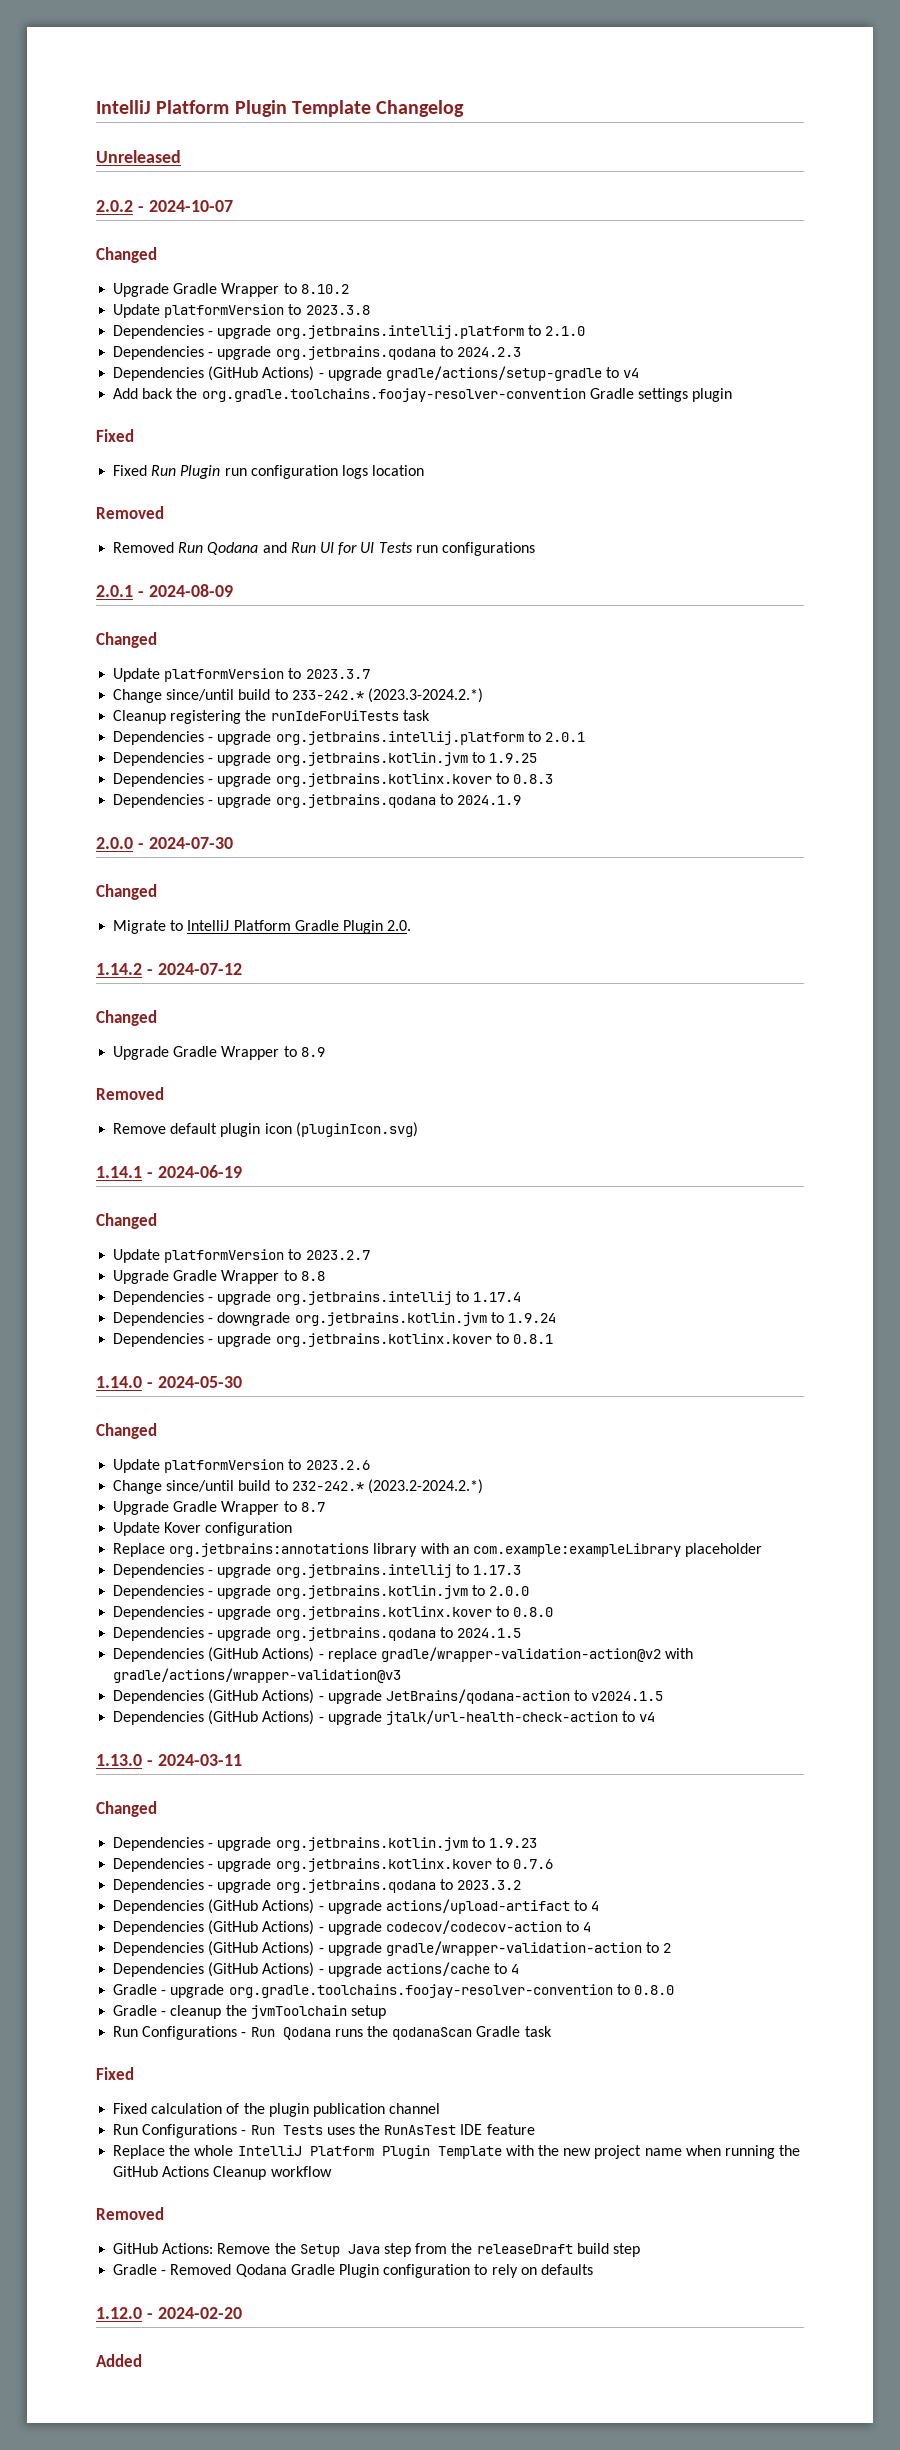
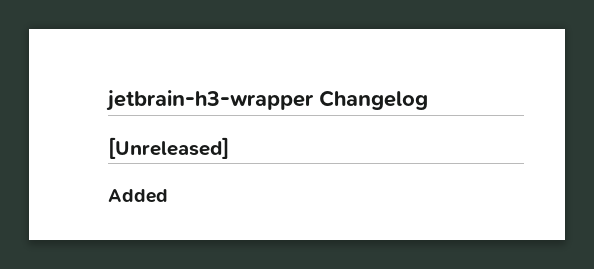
- IntelliJ Platform Plugin Template Changelog
- Unreleased
- 2.0.2 - 2024-10-07
- Changed
- Upgrade Gradle Wrapper to 8.10.2
- Update platformVersion to 2023.3.8
- Dependencies - upgrade org.jetbrains.intellij.platform to 2.1.0
- Dependencies - upgrade org.jetbrains.qodana to 2024.2.3
- Dependencies (GitHub Actions) - upgrade gradle/actions/setup-gradle to v4
- Add back the org.gradle.toolchains.foojay-resolver-convention Gradle settings plugin
- Fixed
- Fixed Run Plugin run configuration logs location
- Removed
- Removed Run Qodana and Run UI for UI Tests run configurations
- 2.0.1 - 2024-08-09
- Changed
- Update platformVersion to 2023.3.7
- Change since/until build to 233-242.* (2023.3-2024.2.*)
- Cleanup registering the runIdeForUiTests task
- Dependencies - upgrade org.jetbrains.intellij.platform to 2.0.1
- Dependencies - upgrade org.jetbrains.kotlin.jvm to 1.9.25
- Dependencies - upgrade org.jetbrains.kotlinx.kover to 0.8.3
- Dependencies - upgrade org.jetbrains.qodana to 2024.1.9
- 2.0.0 - 2024-07-30
- Changed
- Migrate to IntelliJ Platform Gradle Plugin 2.0.
- 1.14.2 - 2024-07-12
- Changed
- Upgrade Gradle Wrapper to 8.9
- Removed
- Remove default plugin icon (pluginIcon.svg)
- 1.14.1 - 2024-06-19
- Changed
- Update platformVersion to 2023.2.7
- Upgrade Gradle Wrapper to 8.8
- Dependencies - upgrade org.jetbrains.intellij to 1.17.4
- Dependencies - downgrade org.jetbrains.kotlin.jvm to 1.9.24
- Dependencies - upgrade org.jetbrains.kotlinx.kover to 0.8.1
- 1.14.0 - 2024-05-30
- Changed
- Update platformVersion to 2023.2.6
- Change since/until build to 232-242.* (2023.2-2024.2.*)
- Upgrade Gradle Wrapper to 8.7
- Update Kover configuration
- Replace org.jetbrains:annotations library with an com.example:exampleLibrary placeholder
- Dependencies - upgrade org.jetbrains.intellij to 1.17.3
- Dependencies - upgrade org.jetbrains.kotlin.jvm to 2.0.0
- Dependencies - upgrade org.jetbrains.kotlinx.kover to 0.8.0
- Dependencies - upgrade org.jetbrains.qodana to 2024.1.5
- Dependencies (GitHub Actions) - replace gradle/wrapper-validation-action@v2 with gradle/actions/wrapper-validation@v3
- Dependencies (GitHub Actions) - upgrade JetBrains/qodana-action to v2024.1.5
- Dependencies (GitHub Actions) - upgrade jtalk/url-health-check-action to v4
- 1.13.0 - 2024-03-11
- Changed
- Dependencies - upgrade org.jetbrains.kotlin.jvm to 1.9.23
- Dependencies - upgrade org.jetbrains.kotlinx.kover to 0.7.6
- Dependencies - upgrade org.jetbrains.qodana to 2023.3.2
- Dependencies (GitHub Actions) - upgrade actions/upload-artifact to 4
- Dependencies (GitHub Actions) - upgrade codecov/codecov-action to 4
- Dependencies (GitHub Actions) - upgrade gradle/wrapper-validation-action to 2
- Dependencies (GitHub Actions) - upgrade actions/cache to 4
- Gradle - upgrade org.gradle.toolchains.foojay-resolver-convention to 0.8.0
- Gradle - cleanup the jvmToolchain setup
- Run Configurations - Run Qodana runs the qodanaScan Gradle task
- Fixed
- Fixed calculation of the plugin publication channel
- Run Configurations - Run Tests uses the RunAsTest IDE feature
- Replace the whole IntelliJ Platform Plugin Template with the new project name when running the GitHub Actions Cleanup workflow
- Removed
- GitHub Actions: Remove the Setup Java step from the releaseDraft build step
- Gradle - Removed Qodana Gradle Plugin configuration to rely on defaults
- 1.12.0 - 2024-02-20
+ jetbrain-h3-wrapper Changelog
+ [Unreleased]

